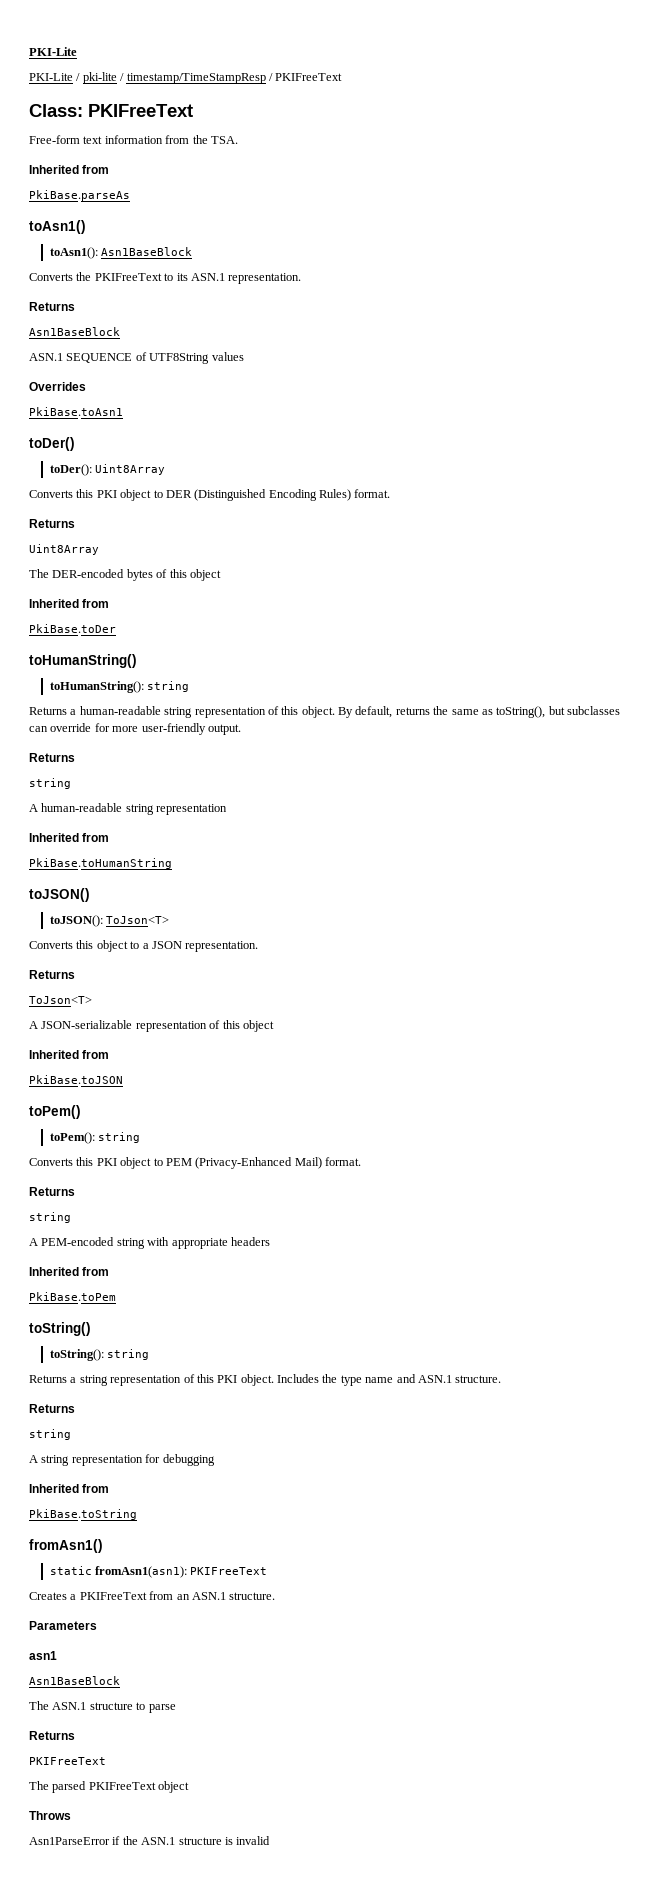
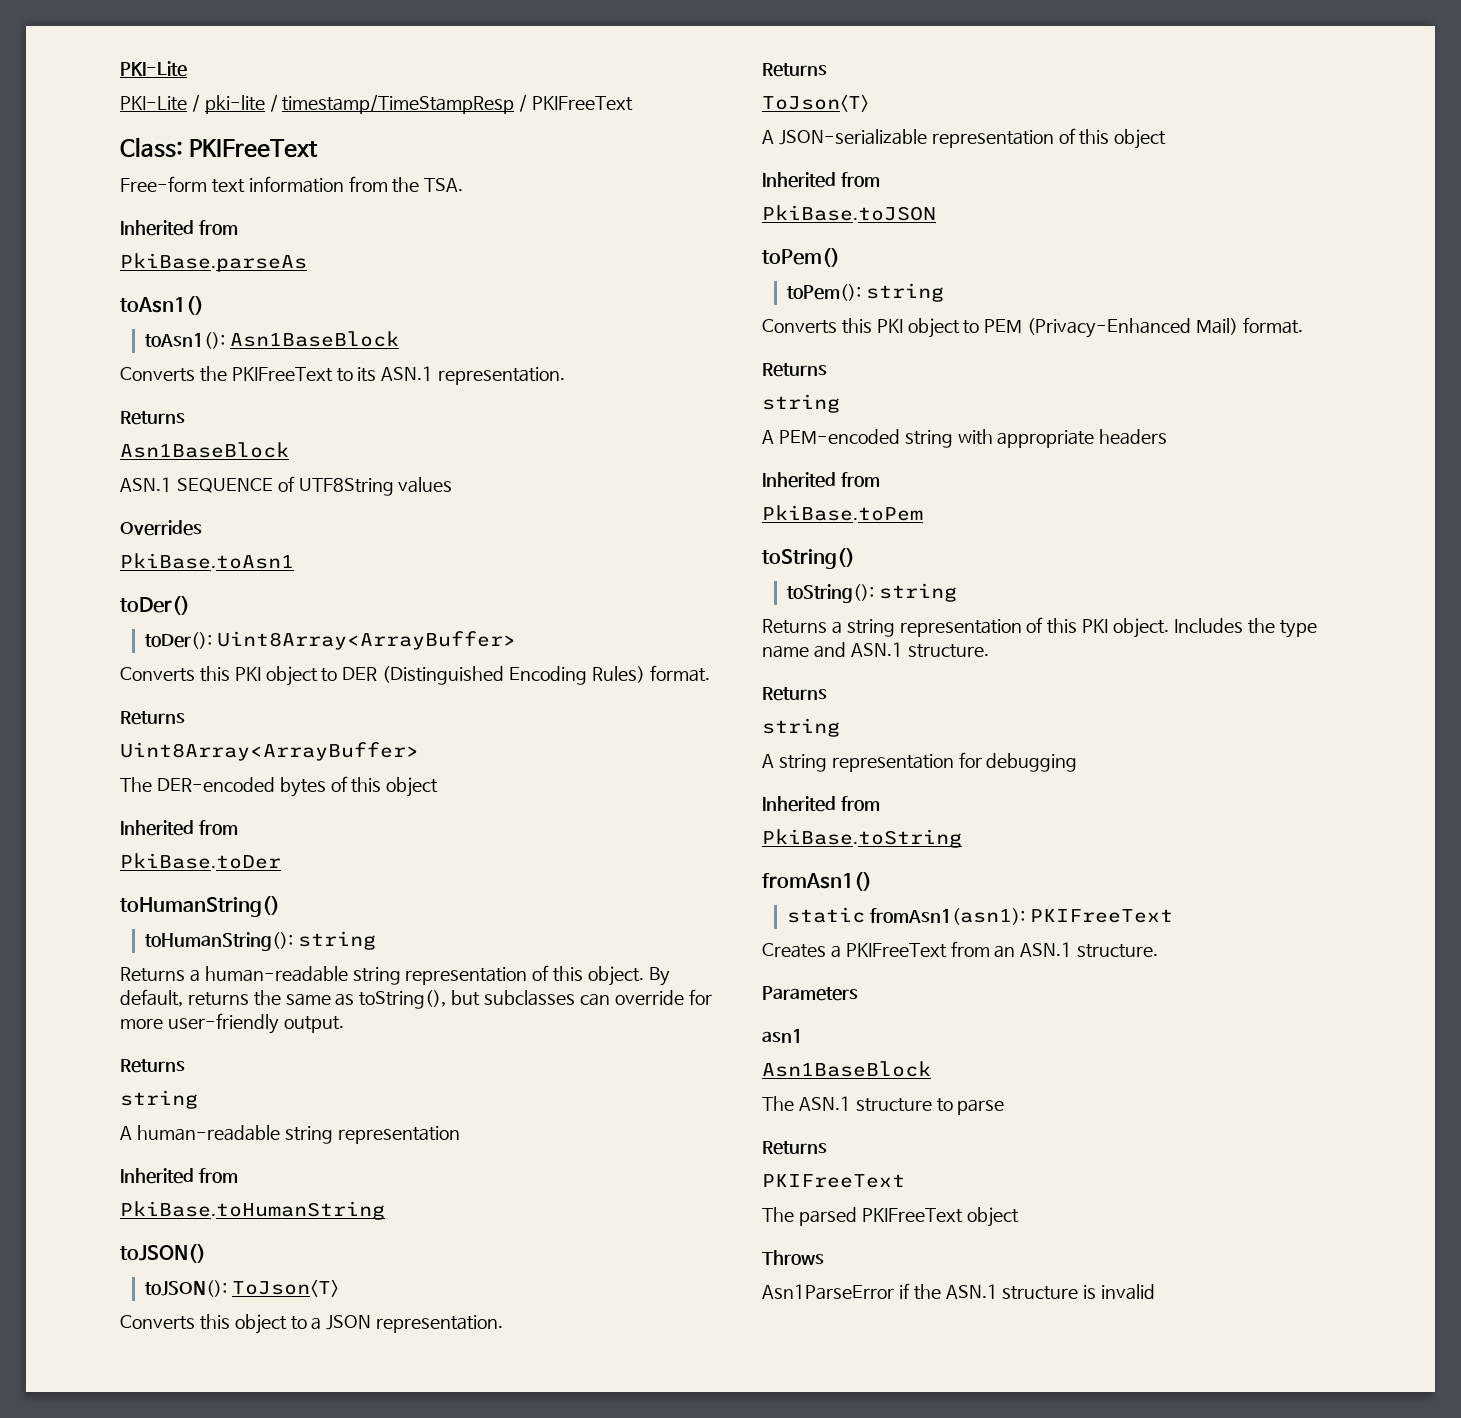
- toDer(): Uint8Array
+ toDer(): Uint8Array<ArrayBuffer>
  Converts this PKI object to DER (Distinguished Encoding Rules) format.
  Returns
- Uint8Array
+ Uint8Array<ArrayBuffer>

